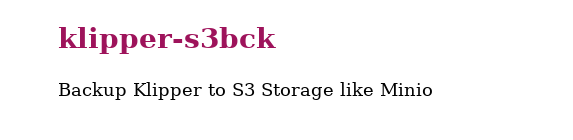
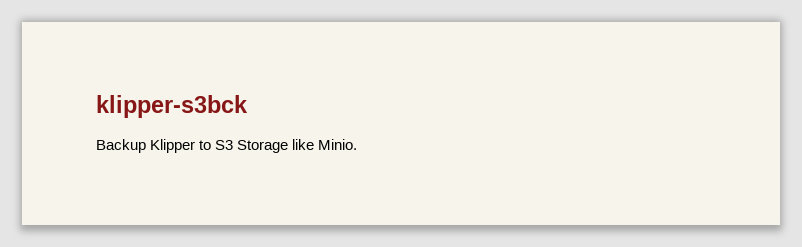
- Backup Klipper to S3 Storage like Minio
+ Backup Klipper to S3 Storage like Minio.

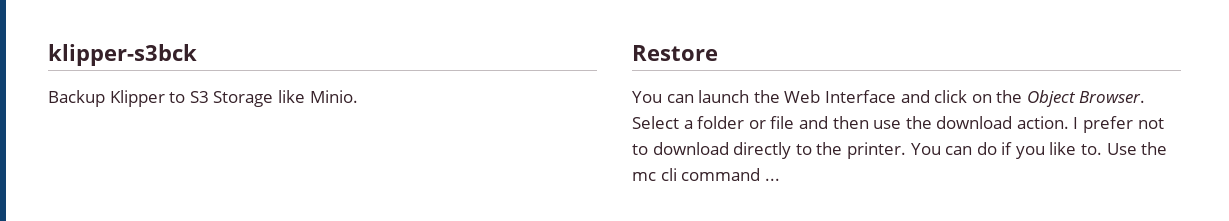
+ Restore
+ You can launch the Web Interface and click on the Object Browser. Select a folder or file and then use the download action. I prefer not to download directly to the printer. You can do if you like to. Use the mc cli command ...

